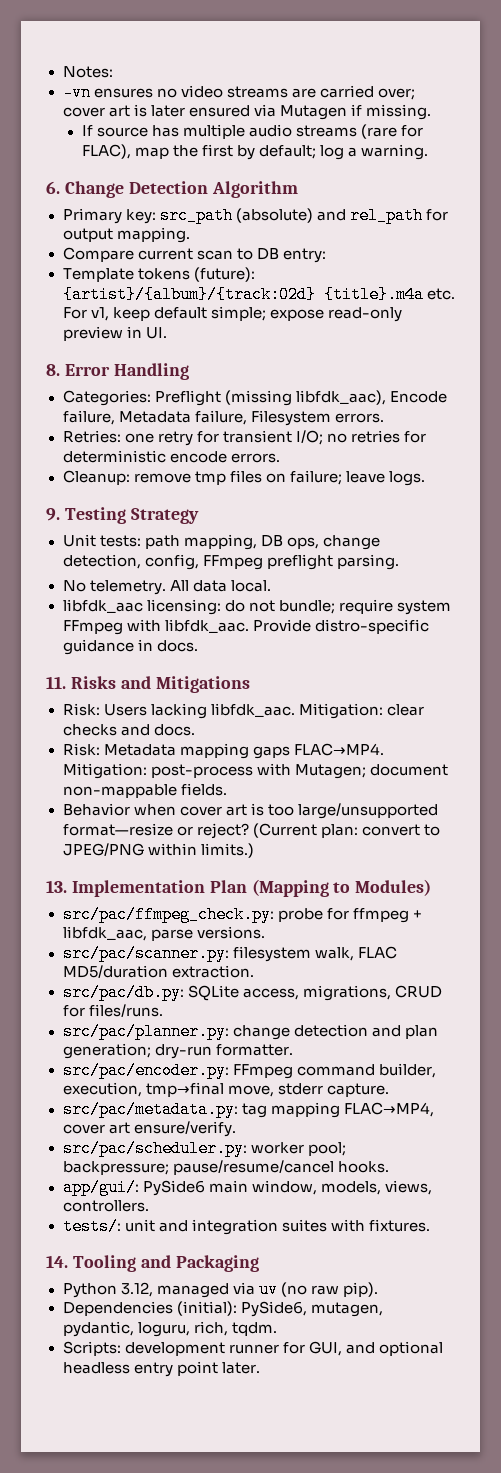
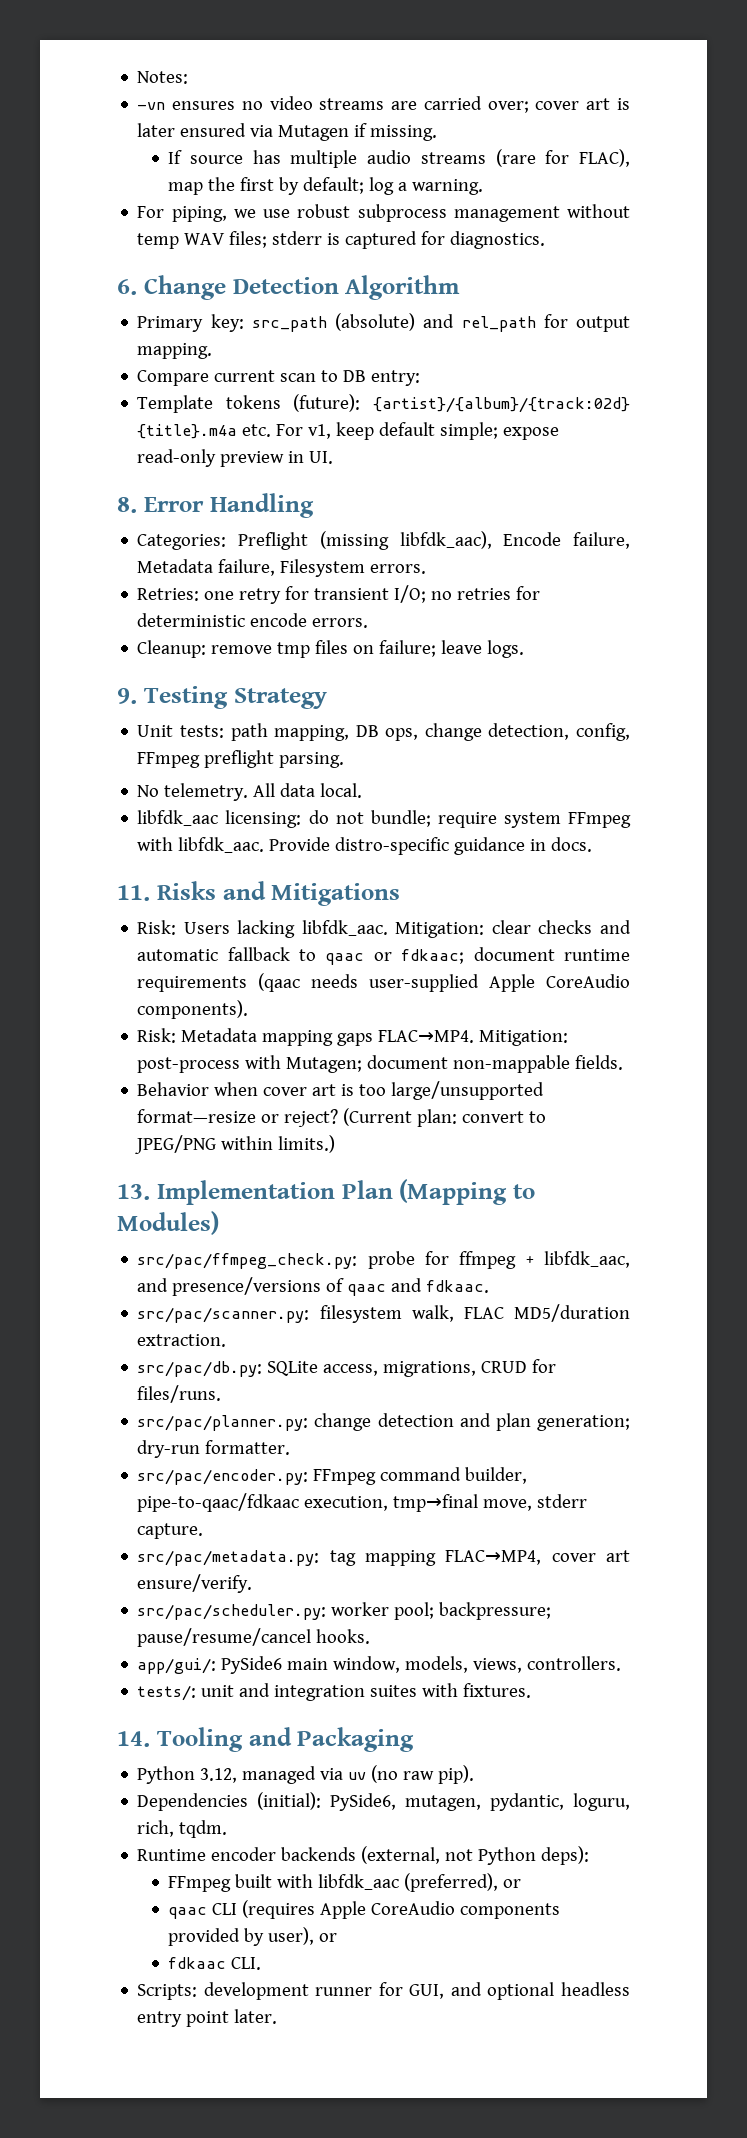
+ For piping, we use robust subprocess management without temp WAV files; stderr is captured for diagnostics.
- Mitigation: clear checks and docs.
+ Mitigation: clear checks and automatic fallback to qaac or fdkaac; document runtime requirements (qaac needs user-supplied Apple CoreAudio components).
- src/pac/ffmpeg_check.py: probe for ffmpeg + libfdk_aac, parse versions.
+ src/pac/ffmpeg_check.py: probe for ffmpeg + libfdk_aac, and presence/versions of qaac and fdkaac.
- src/pac/encoder.py: FFmpeg command builder, execution, tmp→final move, stderr capture.
+ src/pac/encoder.py: FFmpeg command builder, pipe-to-qaac/fdkaac execution, tmp→final move, stderr capture.
+ Runtime encoder backends (external, not Python deps):
+ FFmpeg built with libfdk_aac (preferred), or
+ qaac CLI (requires Apple CoreAudio components provided by user), or
+ fdkaac CLI.

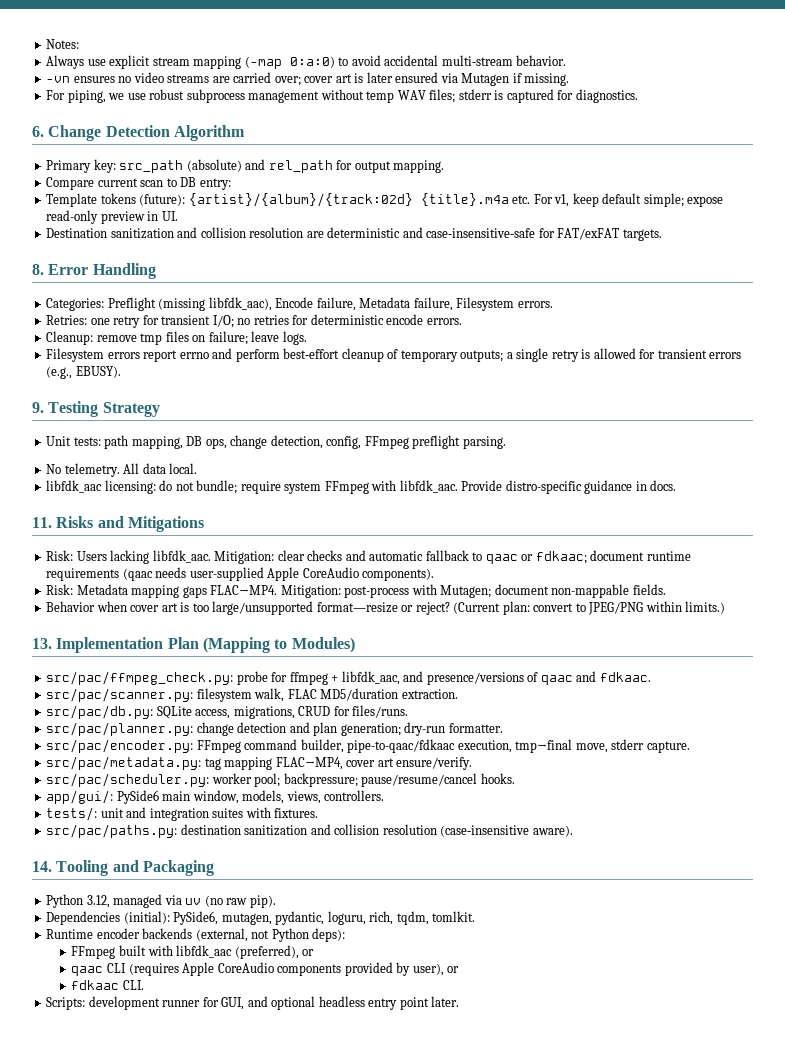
+ Always use explicit stream mapping (-map 0:a:0) to avoid accidental multi‑stream behavior.
- If source has multiple audio streams (rare for FLAC), map the first by default; log a warning.
+ Destination sanitization and collision resolution are deterministic and case‑insensitive‑safe for FAT/exFAT targets.
+ Filesystem errors report errno and perform best‑effort cleanup of temporary outputs; a single retry is allowed for transient errors (e.g., EBUSY).
+ src/pac/paths.py: destination sanitization and collision resolution (case‑insensitive aware).
- Dependencies (initial): PySide6, mutagen, pydantic, loguru, rich, tqdm.
+ Dependencies (initial): PySide6, mutagen, pydantic, loguru, rich, tqdm, tomlkit.

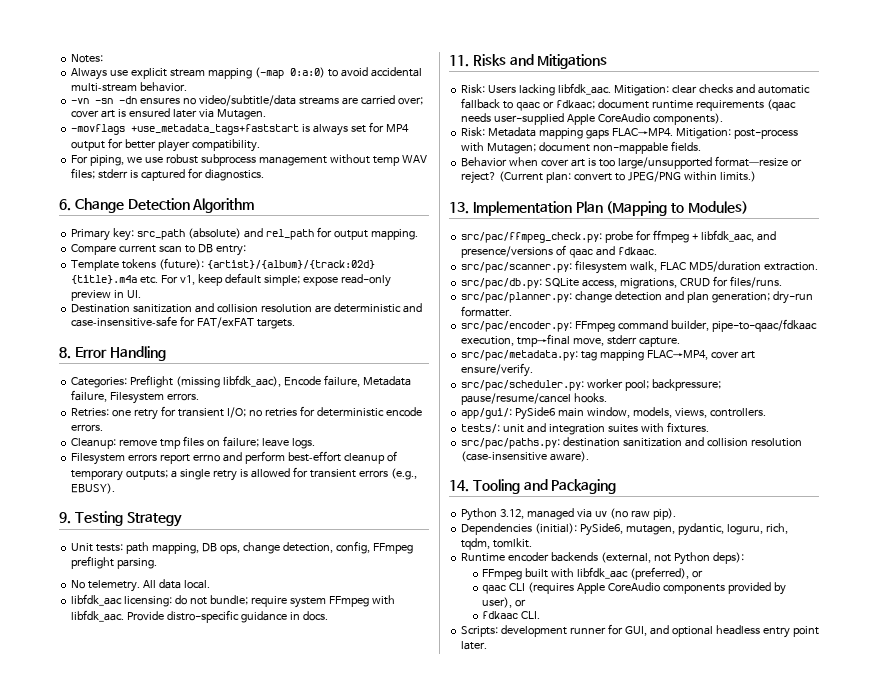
- -vn ensures no video streams are carried over; cover art is later ensured via Mutagen if missing.
+ -vn -sn -dn ensures no video/subtitle/data streams are carried over; cover art is ensured later via Mutagen.
+ -movflags +use_metadata_tags+faststart is always set for MP4 output for better player compatibility.

